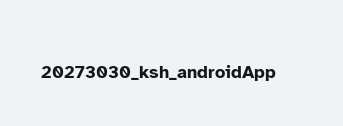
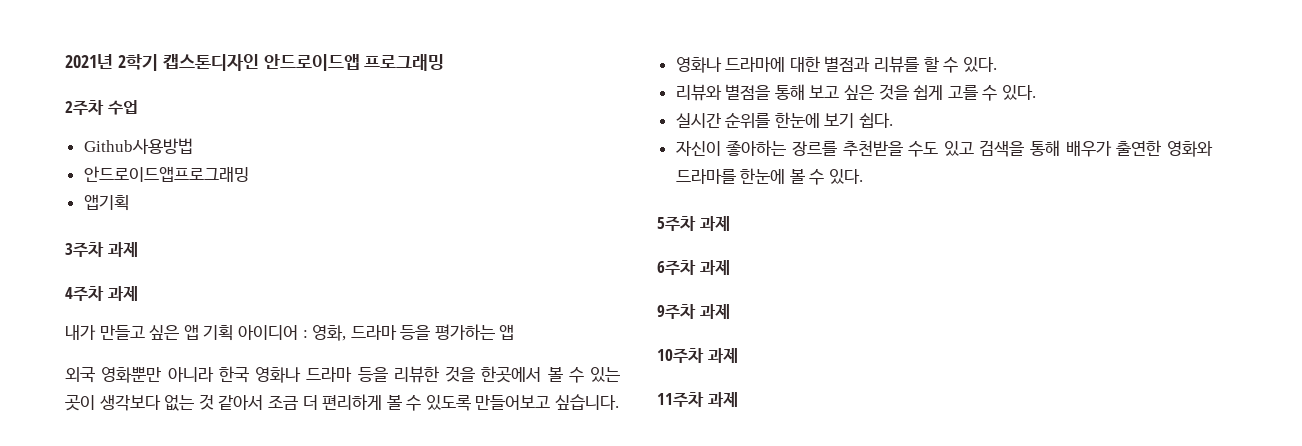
- 20273030_ksh_androidApp
+ 2021년 2학기 캡스톤디자인 안드로이드앱 프로그래밍
+ 2주차 수업
+ Github사용방법
+ 안드로이드앱프로그래밍
+ 앱기획
+ 3주차 과제
+ 4주차 과제
+ 내가 만들고 싶은 앱 기획 아이디어 : 영화, 드라마 등을 평가하는 앱
+ 외국 영화뿐만 아니라 한국 영화나 드라마 등을 리뷰한 것을 한곳에서 볼 수 있는 곳이 생각보다 없는 것 같아서 조금 더 편리하게 볼 수 있도록 만들어보고 싶습니다.
+ 영화나 드라마에 대한 별점과 리뷰를 할 수 있다.
+ 리뷰와 별점을 통해 보고 싶은 것을 쉽게 고를 수 있다.
+ 실시간 순위를 한눈에 보기 쉽다.
+ 자신이 좋아하는 장르를 추천받을 수도 있고 검색을 통해 배우가 출연한 영화와 드라마를 한눈에 볼 수 있다.
+ 5주차 과제
+ 6주차 과제
+ 9주차 과제
+ 10주차 과제
+ 11주차 과제

